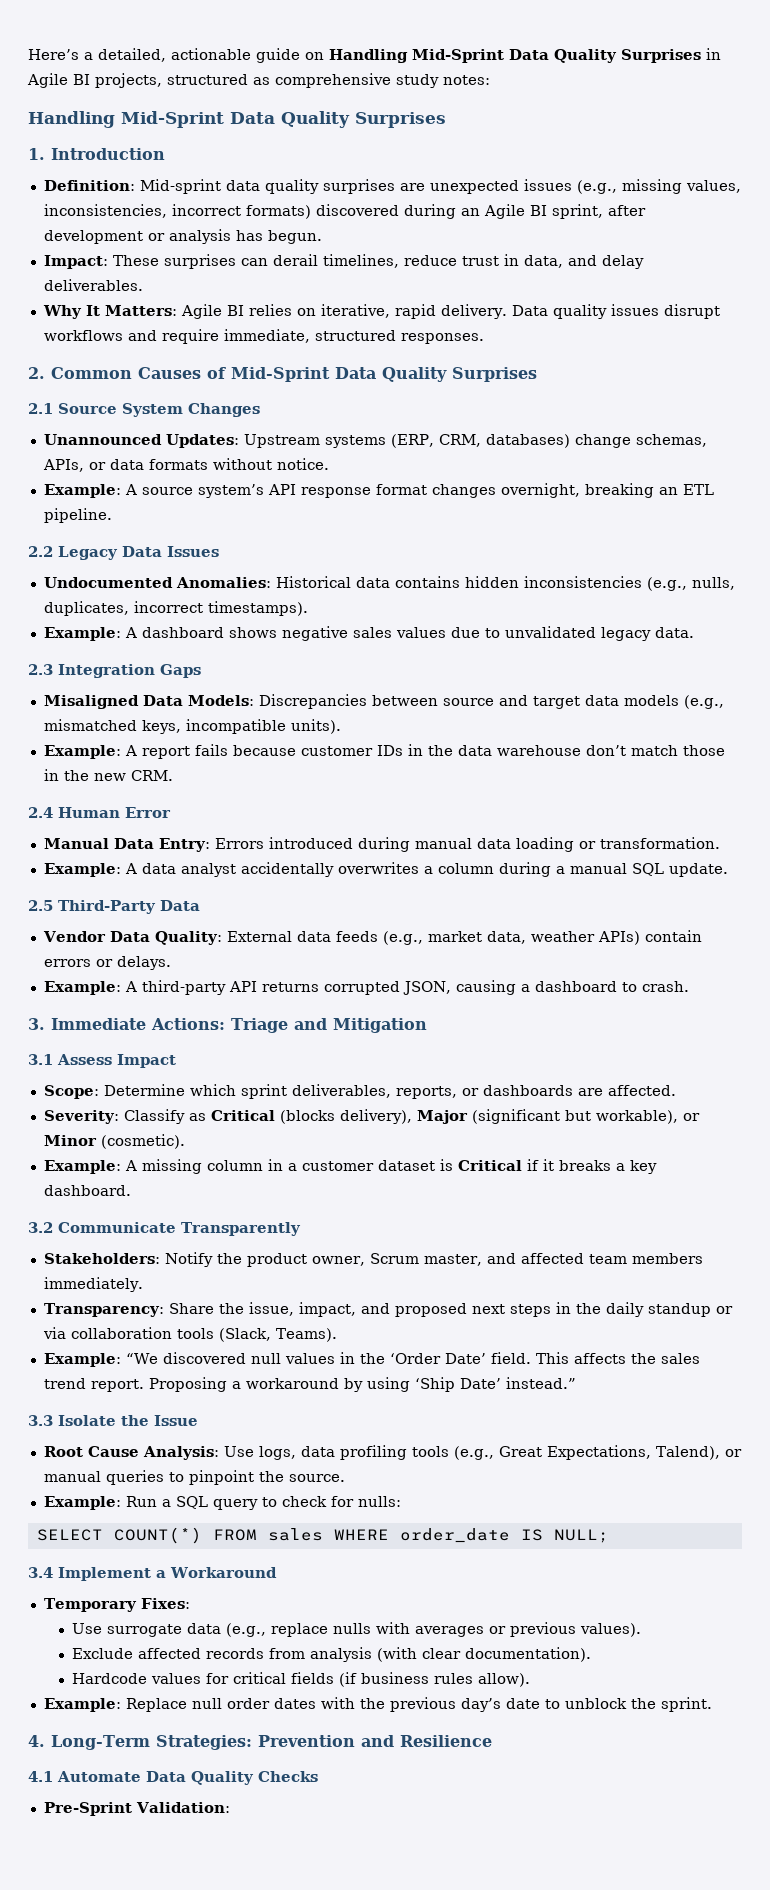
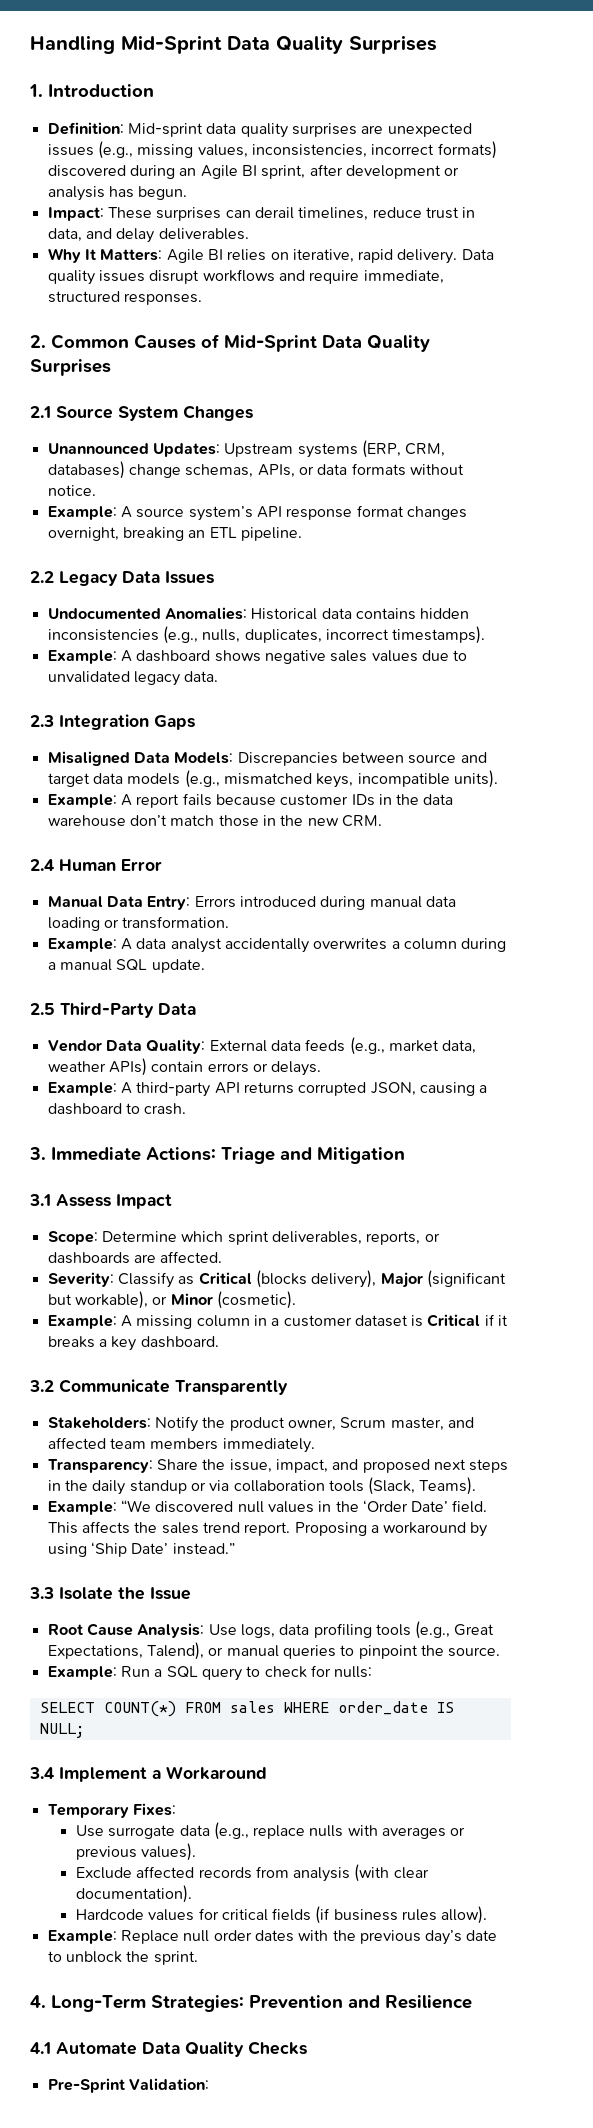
- Here’s a detailed, actionable guide on Handling Mid-Sprint Data Quality Surprises in Agile BI projects, structured as comprehensive study notes:

